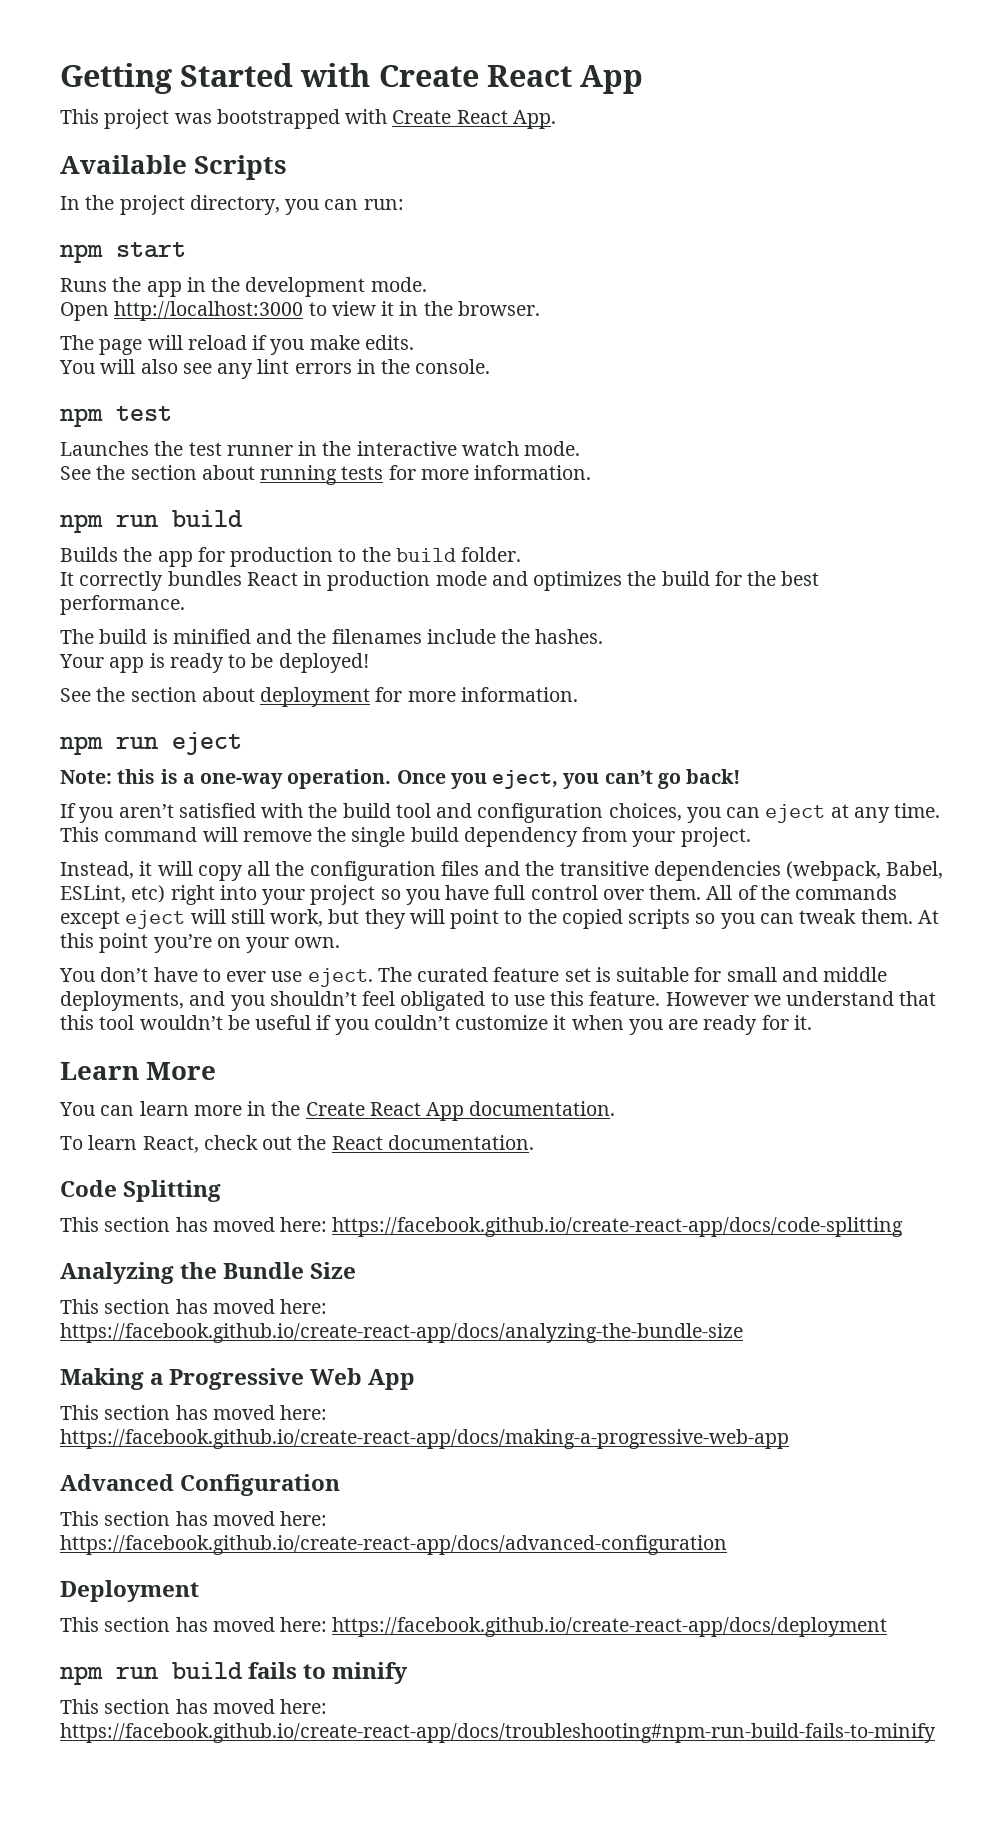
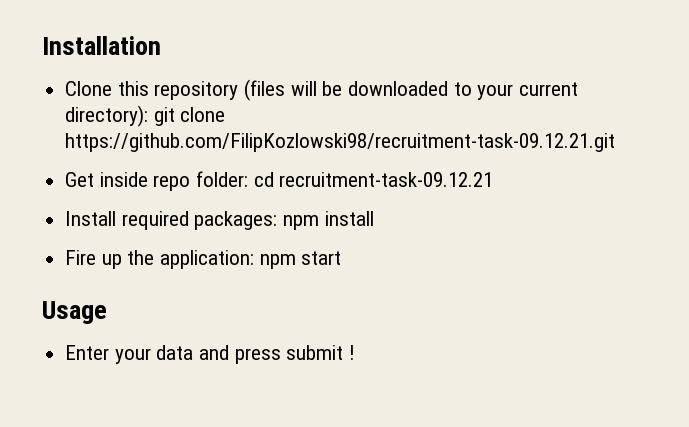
- Getting Started with Create React App
- This project was bootstrapped with Create React App.
- Available Scripts
- In the project directory, you can run:
- npm start
- Runs the app in the development mode.
- Open http://localhost:3000 to view it in the browser.
- The page will reload if you make edits.
- You will also see any lint errors in the console.
- npm test
- Launches the test runner in the interactive watch mode.
- See the section about running tests for more information.
- npm run build
- Builds the app for production to the build folder.
- It correctly bundles React in production mode and optimizes the build for the best performance.
- The build is minified and the filenames include the hashes.
- Your app is ready to be deployed!
- See the section about deployment for more information.
- npm run eject
- Note: this is a one-way operation. Once you eject, you can’t go back!
- If you aren’t satisfied with the build tool and configuration choices, you can eject at any time. This command will remove the single build dependency from your project.
- Instead, it will copy all the configuration files and the transitive dependencies (webpack, Babel, ESLint, etc) right into your project so you have full control over them. All of the commands except eject will still work, but they will point to the copied scripts so you can tweak them. At this point you’re on your own.
- You don’t have to ever use eject. The curated feature set is suitable for small and middle deployments, and you shouldn’t feel obligated to use this feature. However we understand that this tool wouldn’t be useful if you couldn’t customize it when you are ready for it.
- Learn More
- You can learn more in the Create React App documentation.
- To learn React, check out the React documentation.
- Code Splitting
- This section has moved here: https://facebook.github.io/create-react-app/docs/code-splitting
- Analyzing the Bundle Size
- This section has moved here: https://facebook.github.io/create-react-app/docs/analyzing-the-bundle-size
- Making a Progressive Web App
- This section has moved here: https://facebook.github.io/create-react-app/docs/making-a-progressive-web-app
- Advanced Configuration
- This section has moved here: https://facebook.github.io/create-react-app/docs/advanced-configuration
- Deployment
- This section has moved here: https://facebook.github.io/create-react-app/docs/deployment
- npm run build fails to minify
- This section has moved here: https://facebook.github.io/create-react-app/docs/troubleshooting#npm-run-build-fails-to-minify
+ Installation
+ Clone this repository (files will be downloaded to your current directory): git clone https://github.com/FilipKozlowski98/recruitment-task-09.12.21.git
+ Get inside repo folder: cd recruitment-task-09.12.21
+ Install required packages: npm install
+ Fire up the application: npm start
+ Usage
+ Enter your data and press submit !

